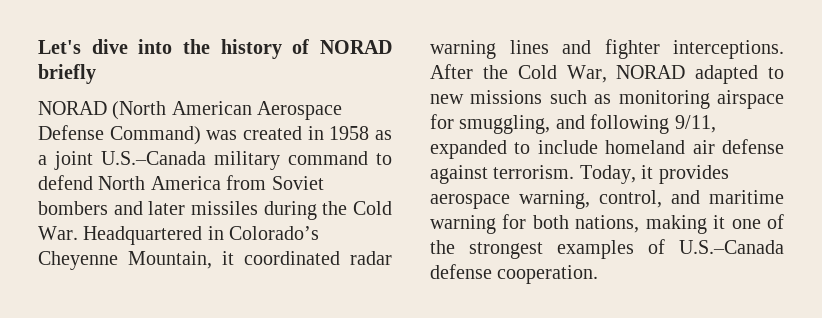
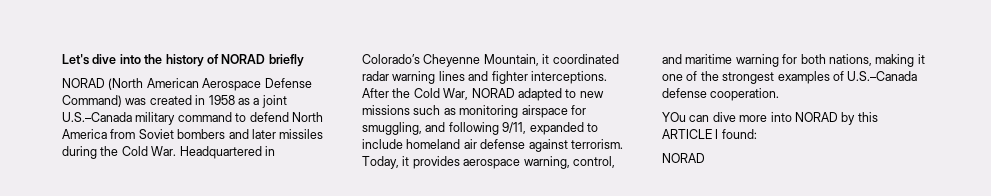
+ YOu can dive more into NORAD by this ARTICLE I found:
+ NORAD

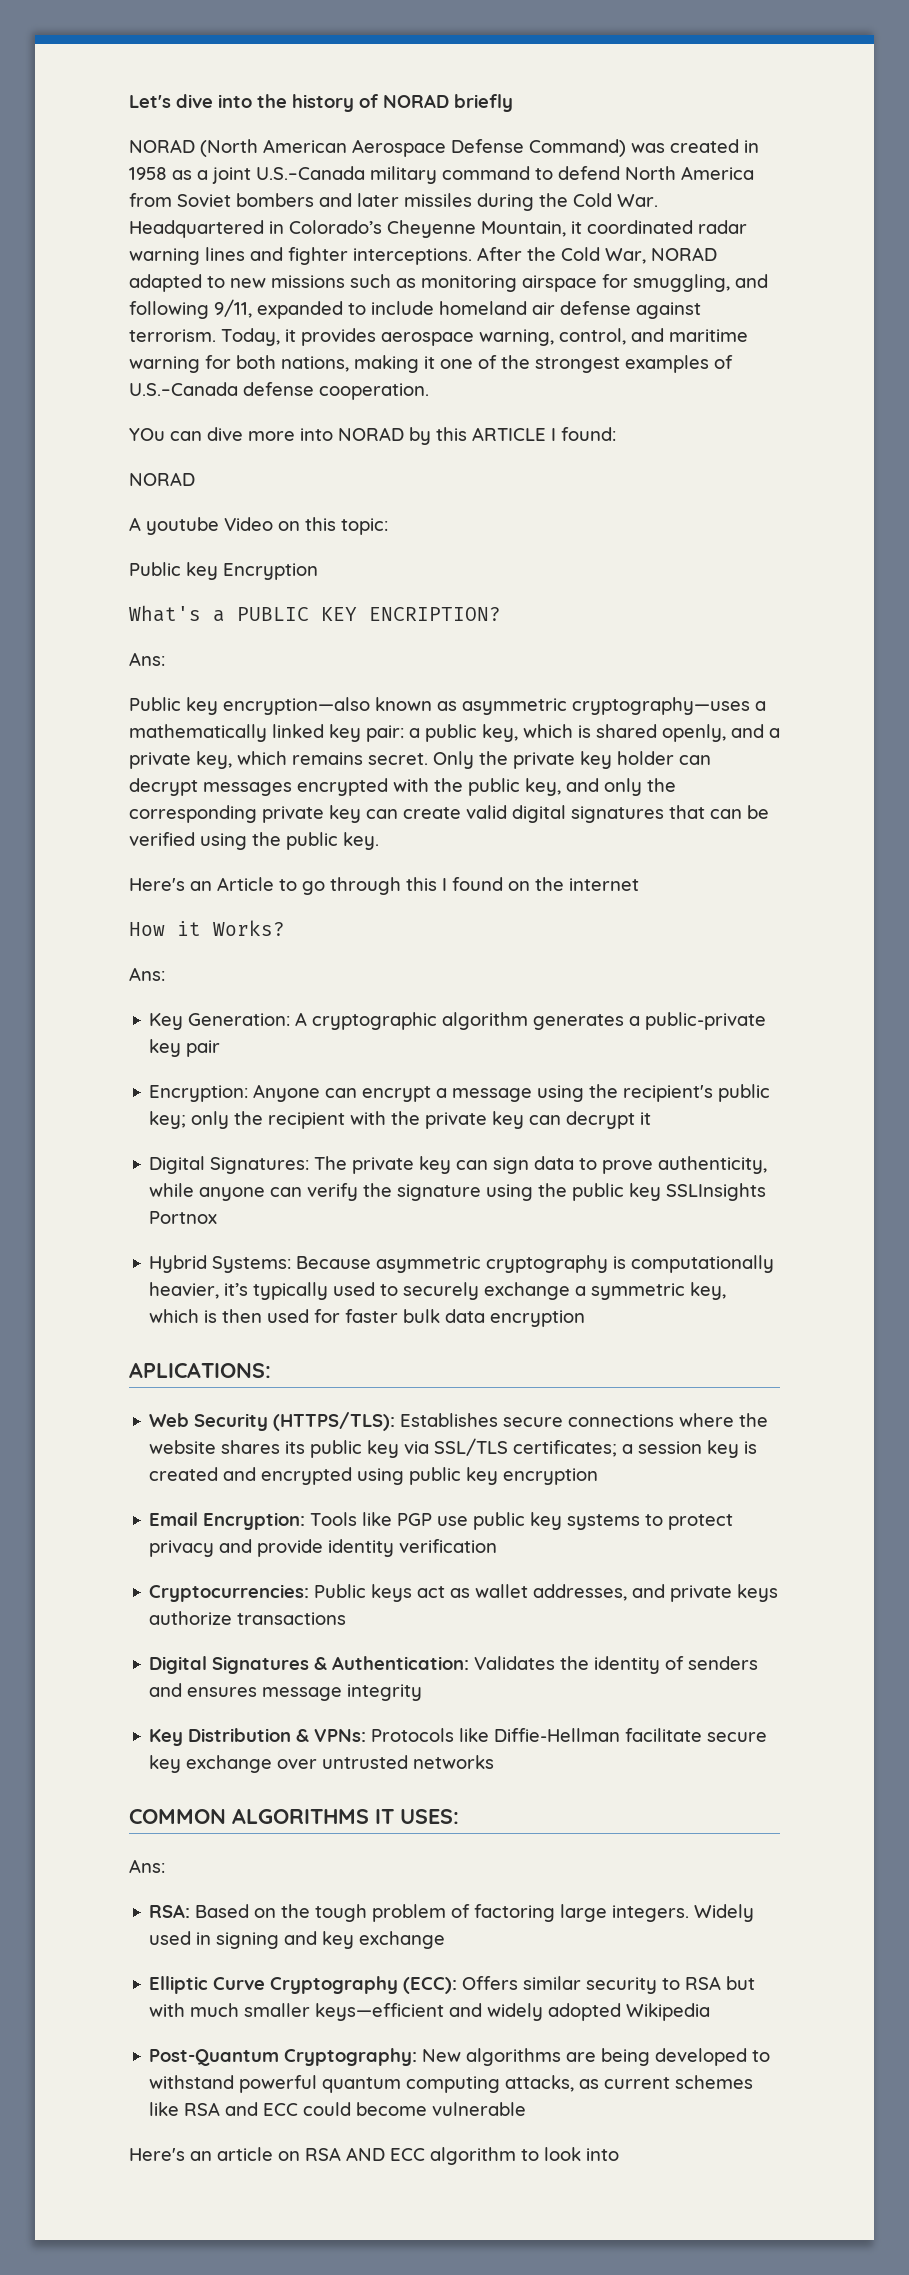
+ A youtube Video on this topic:
+ Public key Encryption
+ What's a PUBLIC KEY ENCRIPTION?
+ Ans:
+ Public key encryption—also known as asymmetric cryptography—uses a mathematically linked key pair: a public key, which is shared openly, and a private key, which remains secret. Only the private key holder can decrypt messages encrypted with the public key, and only the corresponding private key can create valid digital signatures that can be verified using the public key.
+ Here's an Article to go through this I found on the internet
+ How it Works?
+ Ans:
+ Key Generation: A cryptographic algorithm generates a public-private key pair
+ Encryption: Anyone can encrypt a message using the recipient's public key; only the recipient with the private key can decrypt it
+ Digital Signatures: The private key can sign data to prove authenticity, while anyone can verify the signature using the public key SSLInsights Portnox
+ Hybrid Systems: Because asymmetric cryptography is computationally heavier, it’s typically used to securely exchange a symmetric key, which is then used for faster bulk data encryption
+ APLICATIONS:
+ Web Security (HTTPS/TLS): Establishes secure connections where the website shares its public key via SSL/TLS certificates; a session key is created and encrypted using public key encryption
+ Email Encryption: Tools like PGP use public key systems to protect privacy and provide identity verification
+ Cryptocurrencies: Public keys act as wallet addresses, and private keys authorize transactions
+ Digital Signatures & Authentication: Validates the identity of senders and ensures message integrity
+ Key Distribution & VPNs: Protocols like Diffie-Hellman facilitate secure key exchange over untrusted networks
+ COMMON ALGORITHMS IT USES:
+ Ans:
+ RSA: Based on the tough problem of factoring large integers. Widely used in signing and key exchange
+ Elliptic Curve Cryptography (ECC): Offers similar security to RSA but with much smaller keys—efficient and widely adopted Wikipedia
+ Post-Quantum Cryptography: New algorithms are being developed to withstand powerful quantum computing attacks, as current schemes like RSA and ECC could become vulnerable
+ Here's an article on RSA AND ECC algorithm to look into

